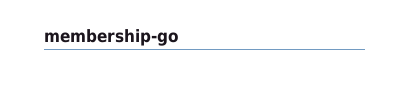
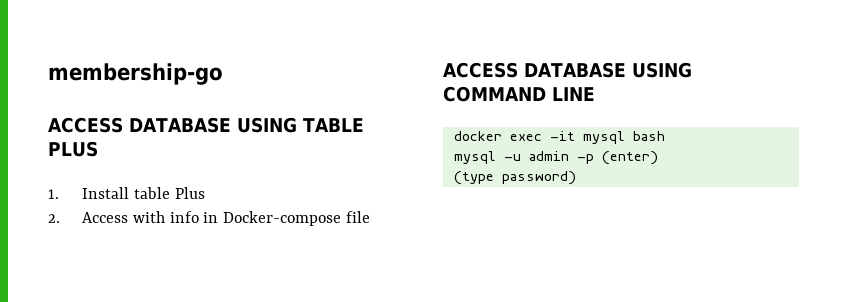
+ ACCESS DATABASE USING TABLE PLUS
+ 1. Install table Plus
+ 2. Access with info in Docker-compose file
+ ACCESS DATABASE USING COMMAND LINE
+ docker exec -it mysql bash
+ mysql -u admin -p (enter)
+ (type password)

